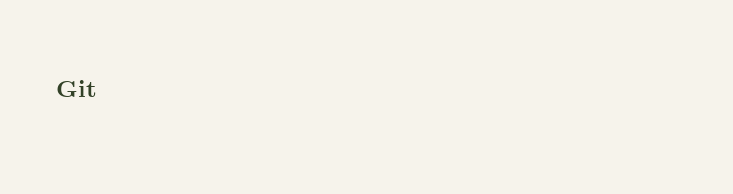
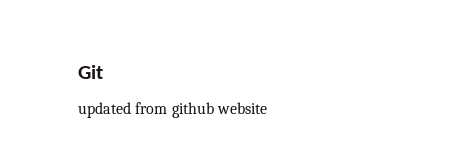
+ updated from github website

